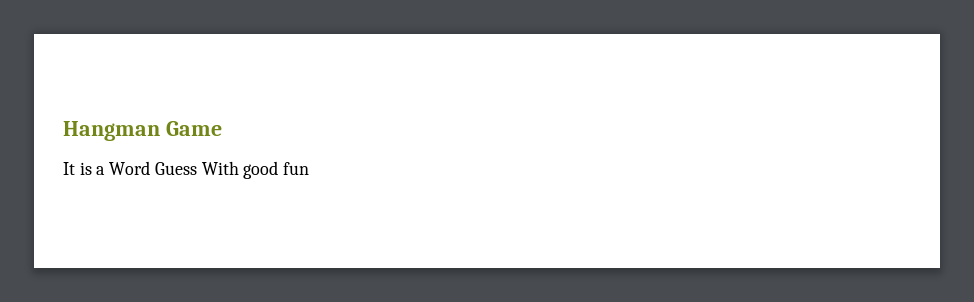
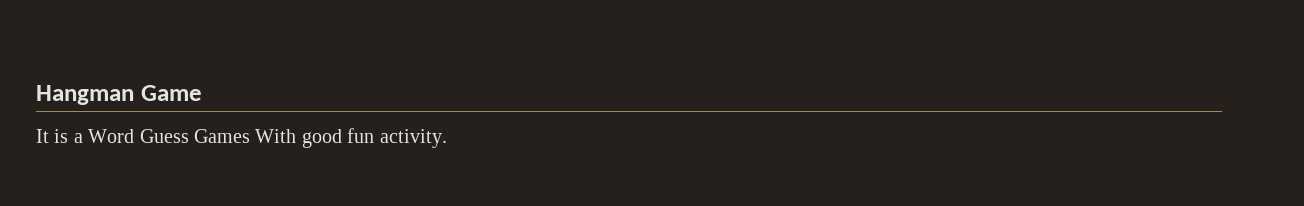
- It is a Word Guess With good fun
+ It is a Word Guess Games With good fun activity.

